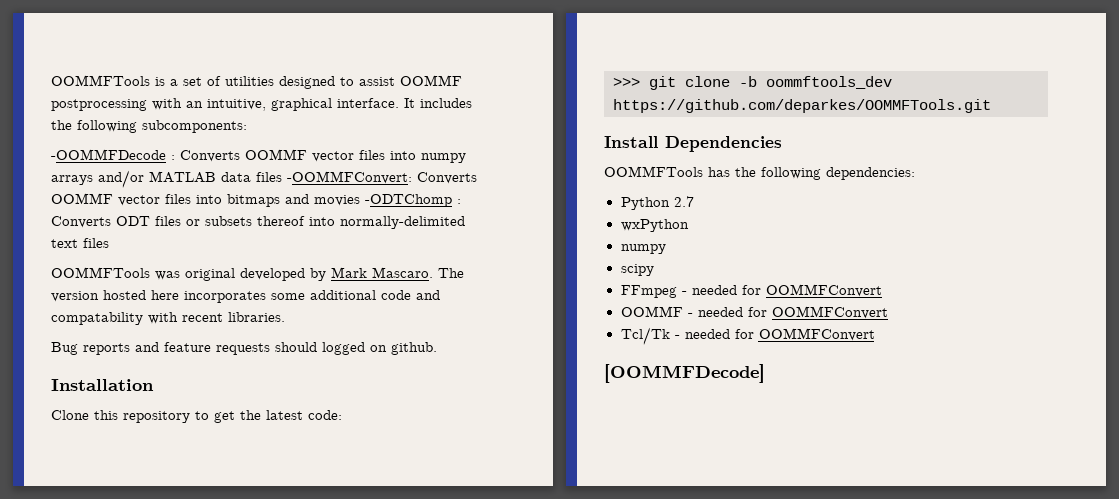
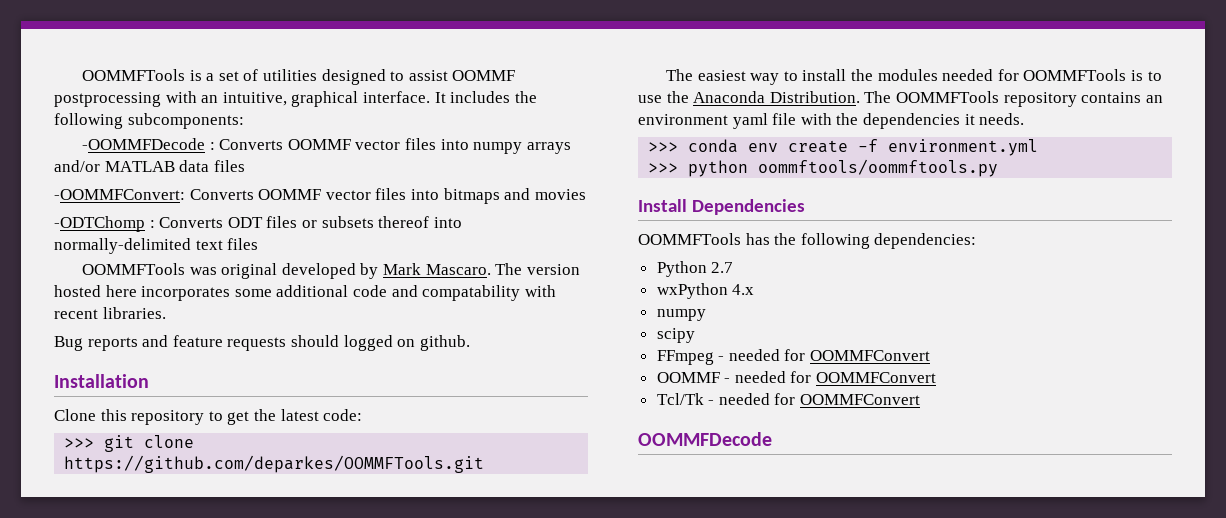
- -OOMMFDecode : Converts OOMMF vector files into numpy arrays and/or MATLAB data files -OOMMFConvert: Converts OOMMF vector files into bitmaps and movies -ODTChomp : Converts ODT files or subsets thereof into normally-delimited text files
+ -OOMMFDecode : Converts OOMMF vector files into numpy arrays and/or MATLAB data files
+ -OOMMFConvert: Converts OOMMF vector files into bitmaps and movies
+ -ODTChomp : Converts ODT files or subsets thereof into normally-delimited text files
- >>> git clone -b oommftools_dev https://github.com/deparkes/OOMMFTools.git
+ >>> git clone https://github.com/deparkes/OOMMFTools.git
+ The easiest way to install the modules needed for OOMMFTools is to use the Anaconda Distribution. The OOMMFTools repository contains an environment yaml file with the dependencies it needs.
+ >>> conda env create -f environment.yml
+ >>> python oommftools/oommftools.py
- wxPython
+ wxPython 4.x
- [OOMMFDecode]
+ OOMMFDecode

